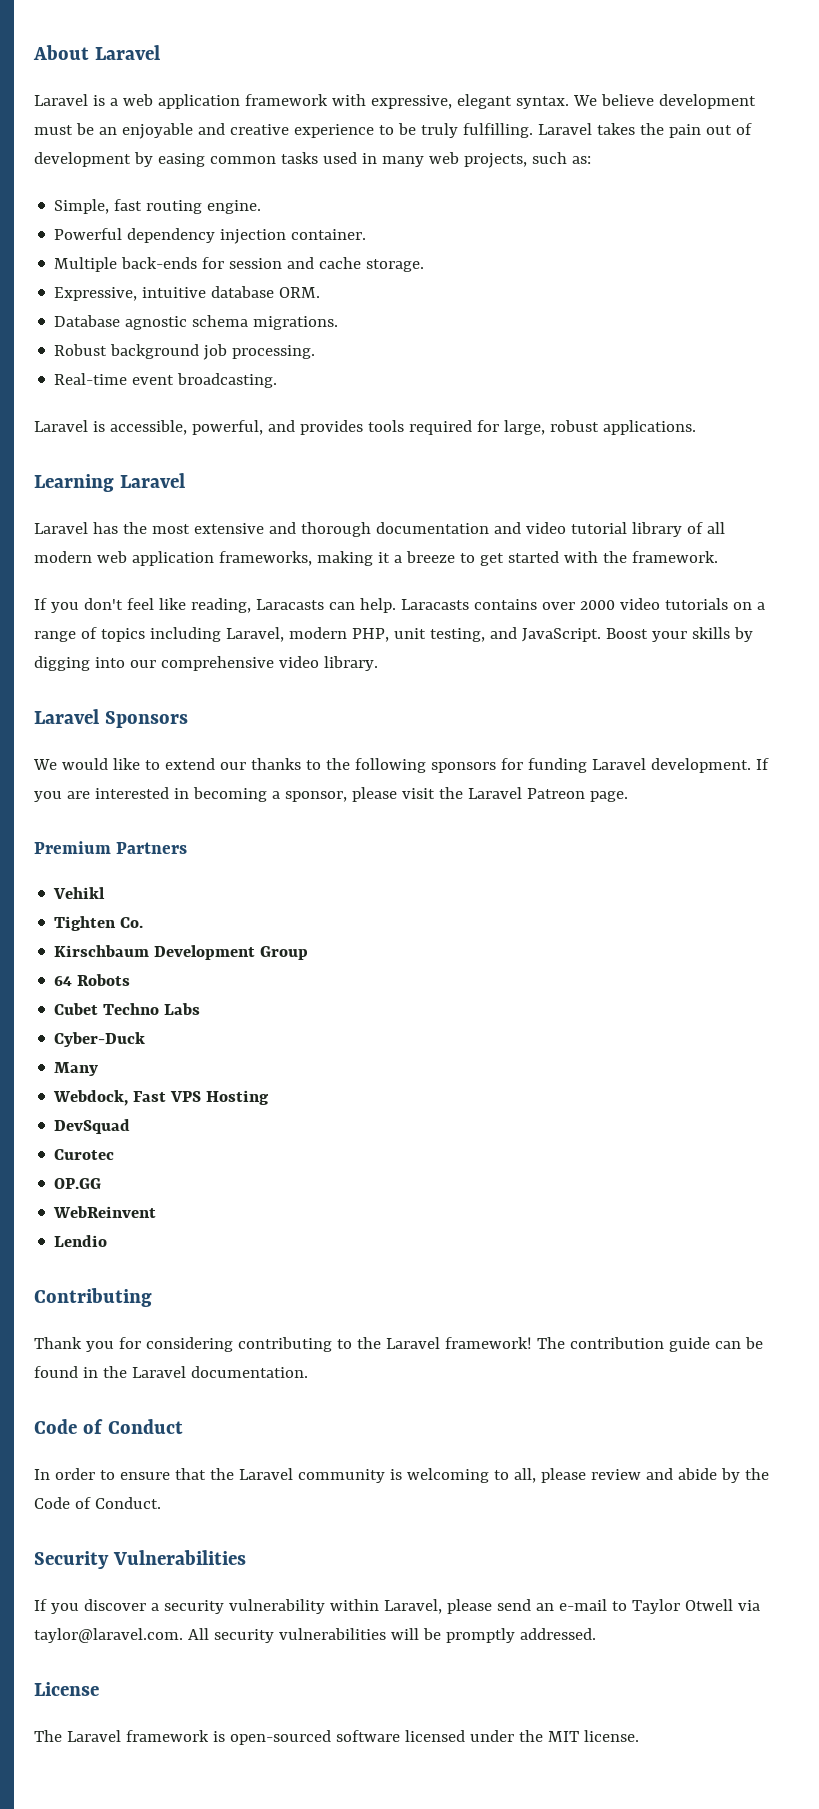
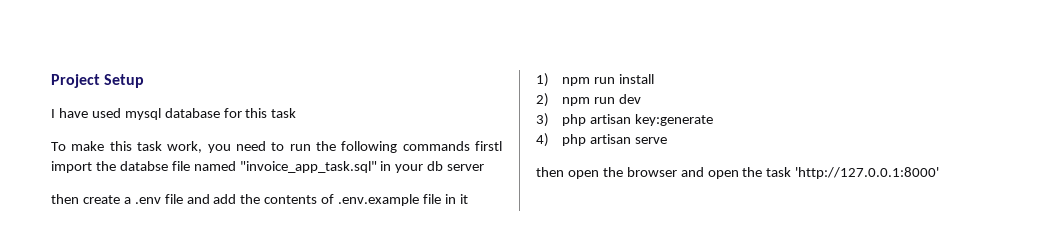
- About Laravel
- Laravel is a web application framework with expressive, elegant syntax. We believe development must be an enjoyable and creative experience to be truly fulfilling. Laravel takes the pain out of development by easing common tasks used in many web projects, such as:
- Simple, fast routing engine.
- Powerful dependency injection container.
- Multiple back-ends for session and cache storage.
- Expressive, intuitive database ORM.
- Database agnostic schema migrations.
- Robust background job processing.
- Real-time event broadcasting.
- Laravel is accessible, powerful, and provides tools required for large, robust applications.
- Learning Laravel
- Laravel has the most extensive and thorough documentation and video tutorial library of all modern web application frameworks, making it a breeze to get started with the framework.
- If you don't feel like reading, Laracasts can help. Laracasts contains over 2000 video tutorials on a range of topics including Laravel, modern PHP, unit testing, and JavaScript. Boost your skills by digging into our comprehensive video library.
- Laravel Sponsors
- We would like to extend our thanks to the following sponsors for funding Laravel development. If you are interested in becoming a sponsor, please visit the Laravel Patreon page.
- Premium Partners
- Vehikl
- Tighten Co.
- Kirschbaum Development Group
- 64 Robots
- Cubet Techno Labs
- Cyber-Duck
- Many
- Webdock, Fast VPS Hosting
- DevSquad
- Curotec
- OP.GG
- WebReinvent
- Lendio
- Contributing
- Thank you for considering contributing to the Laravel framework! The contribution guide can be found in the Laravel documentation.
- Code of Conduct
- In order to ensure that the Laravel community is welcoming to all, please review and abide by the Code of Conduct.
- Security Vulnerabilities
- If you discover a security vulnerability within Laravel, please send an e-mail to Taylor Otwell via taylor@laravel.com. All security vulnerabilities will be promptly addressed.
- License
- The Laravel framework is open-sourced software licensed under the MIT license.
+ Project Setup
+ I have used mysql database for this task
+ To make this task work, you need to run the following commands firstl import the databse file named "invoice_app_task.sql" in your db server
+ then create a .env file and add the contents of .env.example file in it
+ 1) npm run install
+ 2) npm run dev
+ 3) php artisan key:generate
+ 4) php artisan serve
+ then open the browser and open the task 'http://127.0.0.1:8000'

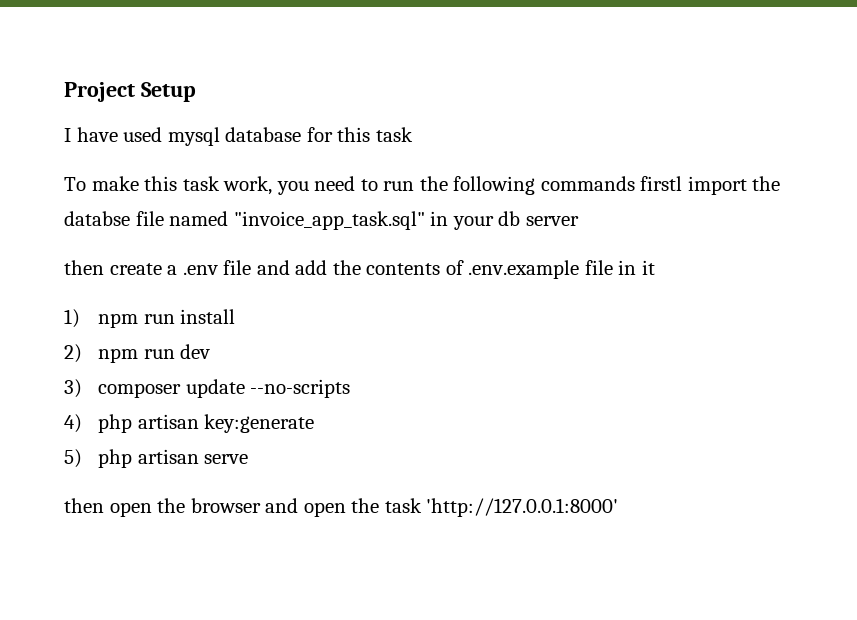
- 3) php artisan key:generate
+ 3) composer update --no-scripts
+ 4) php artisan key:generate
- 4) php artisan serve
+ 5) php artisan serve

